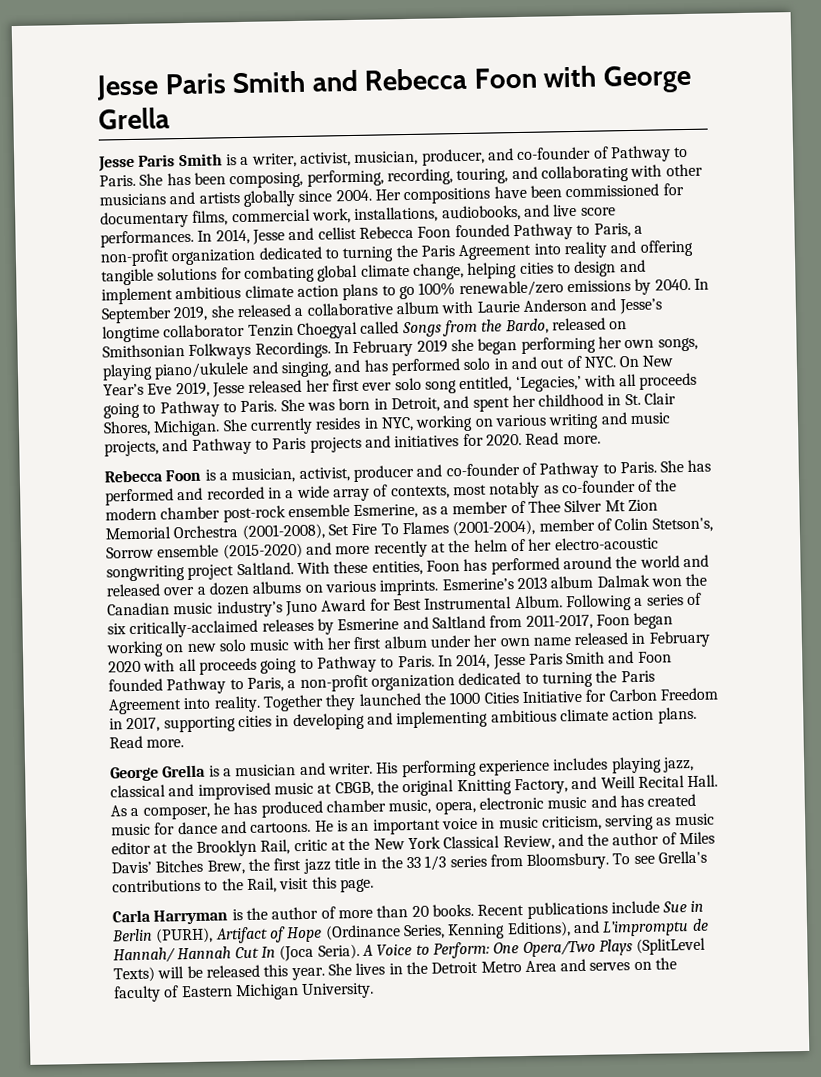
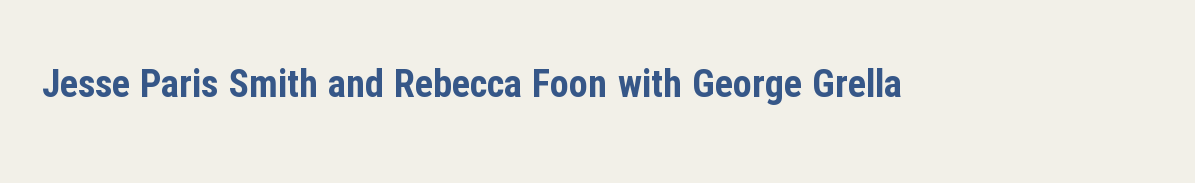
- Jesse Paris Smith is a writer, activist, musician, producer, and co-founder of Pathway to Paris. She has been composing, performing, recording, touring, and collaborating with other musicians and artists globally since 2004. Her compositions have been commissioned for documentary films, commercial work, installations, audiobooks, and live score performances. In 2014, Jesse and cellist Rebecca Foon founded Pathway to Paris, a non-profit organization dedicated to turning the Paris Agreement into reality and offering tangible solutions for combating global climate change, helping cities to design and implement ambitious climate action plans to go 100% renewable/zero emissions by 2040. In September 2019, she released a collaborative album with Laurie Anderson and Jesse’s longtime collaborator Tenzin Choegyal called Songs from the Bardo, released on Smithsonian Folkways Recordings. In February 2019 she began performing her own songs, playing piano/ukulele and singing, and has performed solo in and out of NYC. On New Year’s Eve 2019, Jesse released her first ever solo song entitled, ‘Legacies,’ with all proceeds going to Pathway to Paris. She was born in Detroit, and spent her childhood in St. Clair Shores, Michigan. She currently resides in NYC, working on various writing and music projects, and Pathway to Paris projects and initiatives for 2020. Read more.
- Rebecca Foon is a musician, activist, producer and co-founder of Pathway to Paris. She has performed and recorded in a wide array of contexts, most notably as co-founder of the modern chamber post-rock ensemble Esmerine, as a member of Thee Silver Mt Zion Memorial Orchestra (2001-2008), Set Fire To Flames (2001-2004), member of Colin Stetson's, Sorrow ensemble (2015-2020) and more recently at the helm of her electro-acoustic songwriting project Saltland. With these entities, Foon has performed around the world and released over a dozen albums on various imprints. Esmerine’s 2013 album Dalmak won the Canadian music industry’s Juno Award for Best Instrumental Album. Following a series of six critically-acclaimed releases by Esmerine and Saltland from 2011-2017, Foon began working on new solo music with her first album under her own name released in February 2020 with all proceeds going to Pathway to Paris. In 2014, Jesse Paris Smith and Foon founded Pathway to Paris, a non-profit organization dedicated to turning the Paris Agreement into reality. Together they launched the 1000 Cities Initiative for Carbon Freedom in 2017, supporting cities in developing and implementing ambitious climate action plans. Read more.
- George Grella is a musician and writer. His performing experience includes playing jazz, classical and improvised music at CBGB, the original Knitting Factory, and Weill Recital Hall. As a composer, he has produced chamber music, opera, electronic music and has created music for dance and cartoons. He is an important voice in music criticism, serving as music editor at the Brooklyn Rail, critic at the New York Classical Review, and the author of Miles Davis’ Bitches Brew, the first jazz title in the 33 1/3 series from Bloomsbury. To see Grella's contributions to the Rail, visit this page.
- Carla Harryman is the author of more than 20 books. Recent publications include Sue in Berlin (PURH), Artifact of Hope (Ordinance Series, Kenning Editions), and L’impromptu de Hannah/ Hannah Cut In (Joca Seria). A Voice to Perform: One Opera/Two Plays (SplitLevel Texts) will be released this year. She lives in the Detroit Metro Area and serves on the faculty of Eastern Michigan University.

